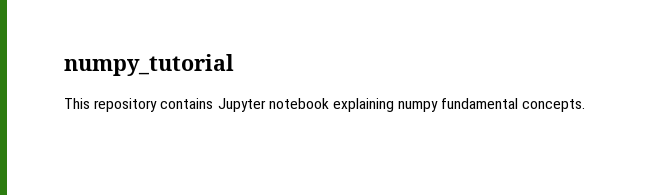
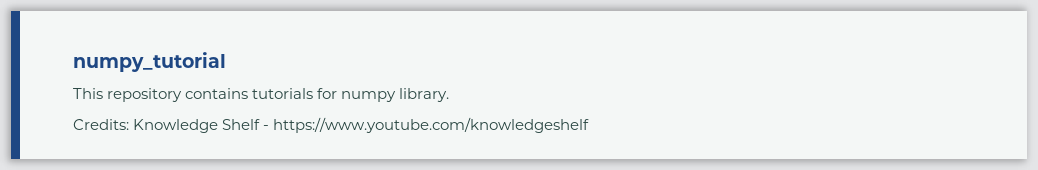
- This repository contains Jupyter notebook explaining numpy fundamental concepts.
+ This repository contains tutorials for numpy library.
+ Credits: Knowledge Shelf - https://www.youtube.com/knowledgeshelf

